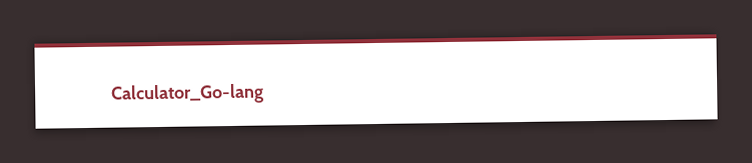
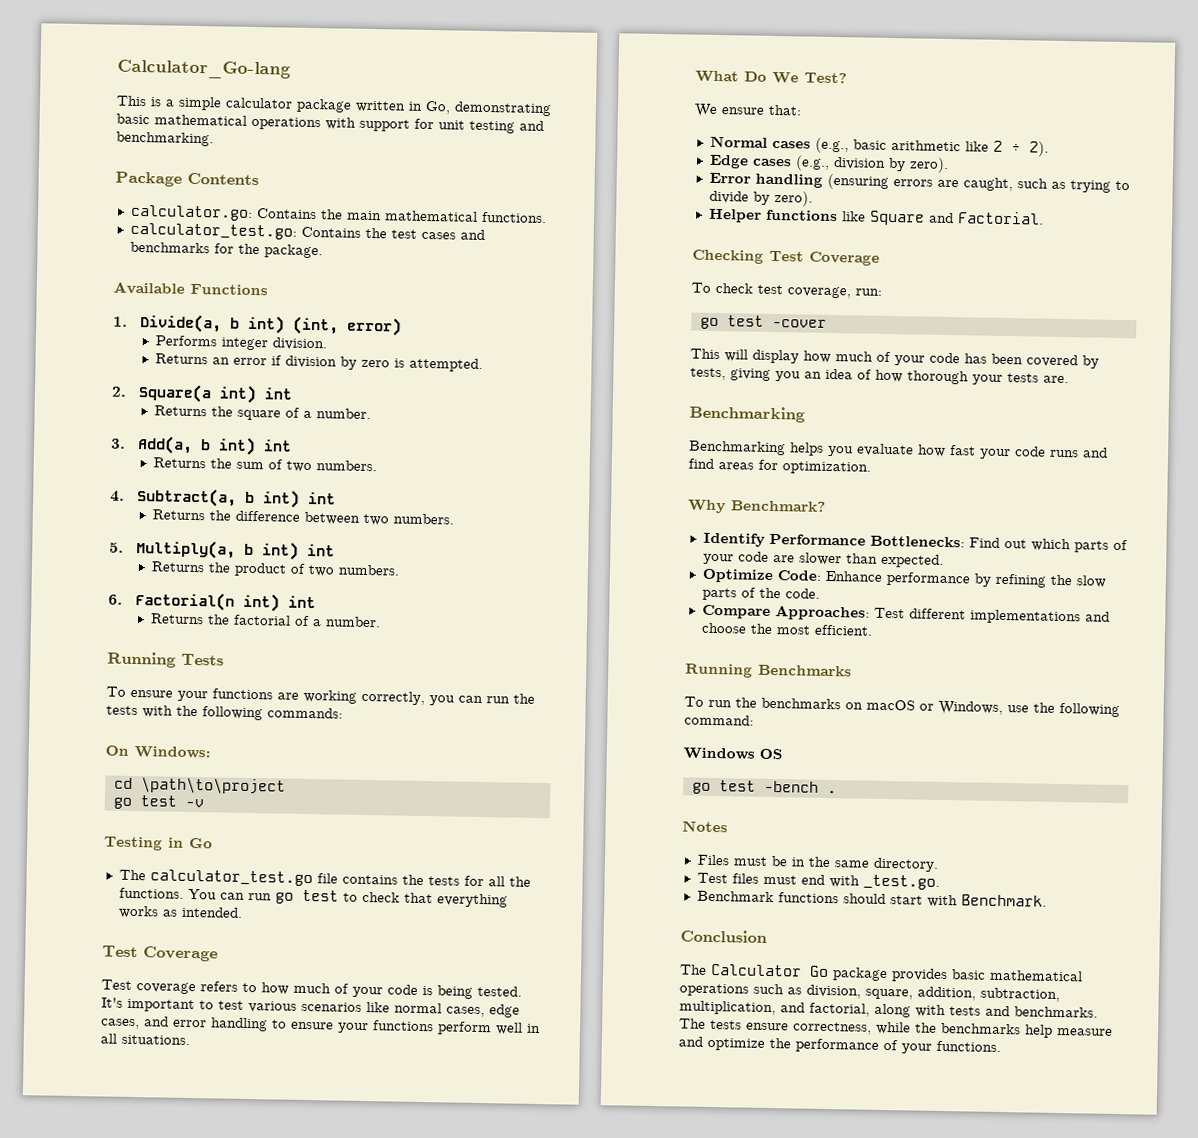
+ This is a simple calculator package written in Go, demonstrating basic mathematical operations with support for unit testing and benchmarking.
+ Package Contents
+ calculator.go: Contains the main mathematical functions.
+ calculator_test.go: Contains the test cases and benchmarks for the package.
+ Available Functions
+ 1. Divide(a, b int) (int, error)
+ Performs integer division.
+ Returns an error if division by zero is attempted.
+ 2. Square(a int) int
+ Returns the square of a number.
+ 3. Add(a, b int) int
+ Returns the sum of two numbers.
+ 4. Subtract(a, b int) int
+ Returns the difference between two numbers.
+ 5. Multiply(a, b int) int
+ Returns the product of two numbers.
+ 6. Factorial(n int) int
+ Returns the factorial of a number.
+ Running Tests
+ To ensure your functions are working correctly, you can run the tests with the following commands:
+ On Windows:
+ cd \path\to\project
+ go test -v
+ Testing in Go
+ The calculator_test.go file contains the tests for all the functions. You can run go test to check that everything works as intended.
+ Test Coverage
+ Test coverage refers to how much of your code is being tested. It's important to test various scenarios like normal cases, edge cases, and error handling to ensure your functions perform well in all situations.
+ What Do We Test?
+ We ensure that:
+ Normal cases (e.g., basic arithmetic like 2 ÷ 2).
+ Edge cases (e.g., division by zero).
+ Error handling (ensuring errors are caught, such as trying to divide by zero).
+ Helper functions like Square and Factorial.
+ Checking Test Coverage
+ To check test coverage, run:
+ go test -cover
+ This will display how much of your code has been covered by tests, giving you an idea of how thorough your tests are.
+ Benchmarking
+ Benchmarking helps you evaluate how fast your code runs and find areas for optimization.
+ Why Benchmark?
+ Identify Performance Bottlenecks: Find out which parts of your code are slower than expected.
+ Optimize Code: Enhance performance by refining the slow parts of the code.
+ Compare Approaches: Test different implementations and choose the most efficient.
+ Running Benchmarks
+ To run the benchmarks on macOS or Windows, use the following command:
+ Windows OS
+ go test -bench .
+ Notes
+ Files must be in the same directory.
+ Test files must end with _test.go.
+ Benchmark functions should start with Benchmark.
+ Conclusion
+ The Calculator Go package provides basic mathematical operations such as division, square, addition, subtraction, multiplication, and factorial, along with tests and benchmarks. The tests ensure correctness, while the benchmarks help measure and optimize the performance of your functions.

